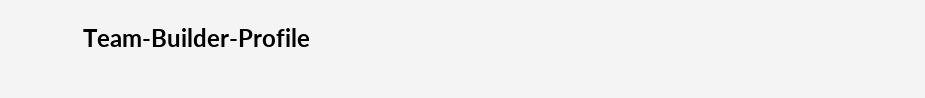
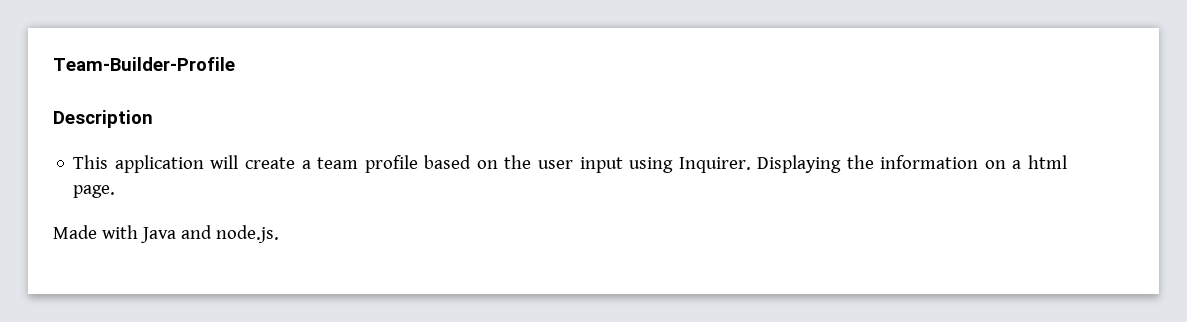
+ Description
+ This application will create a team profile based on the user input using Inquirer. Displaying the information on a html page.
+ Made with Java and node.js.

